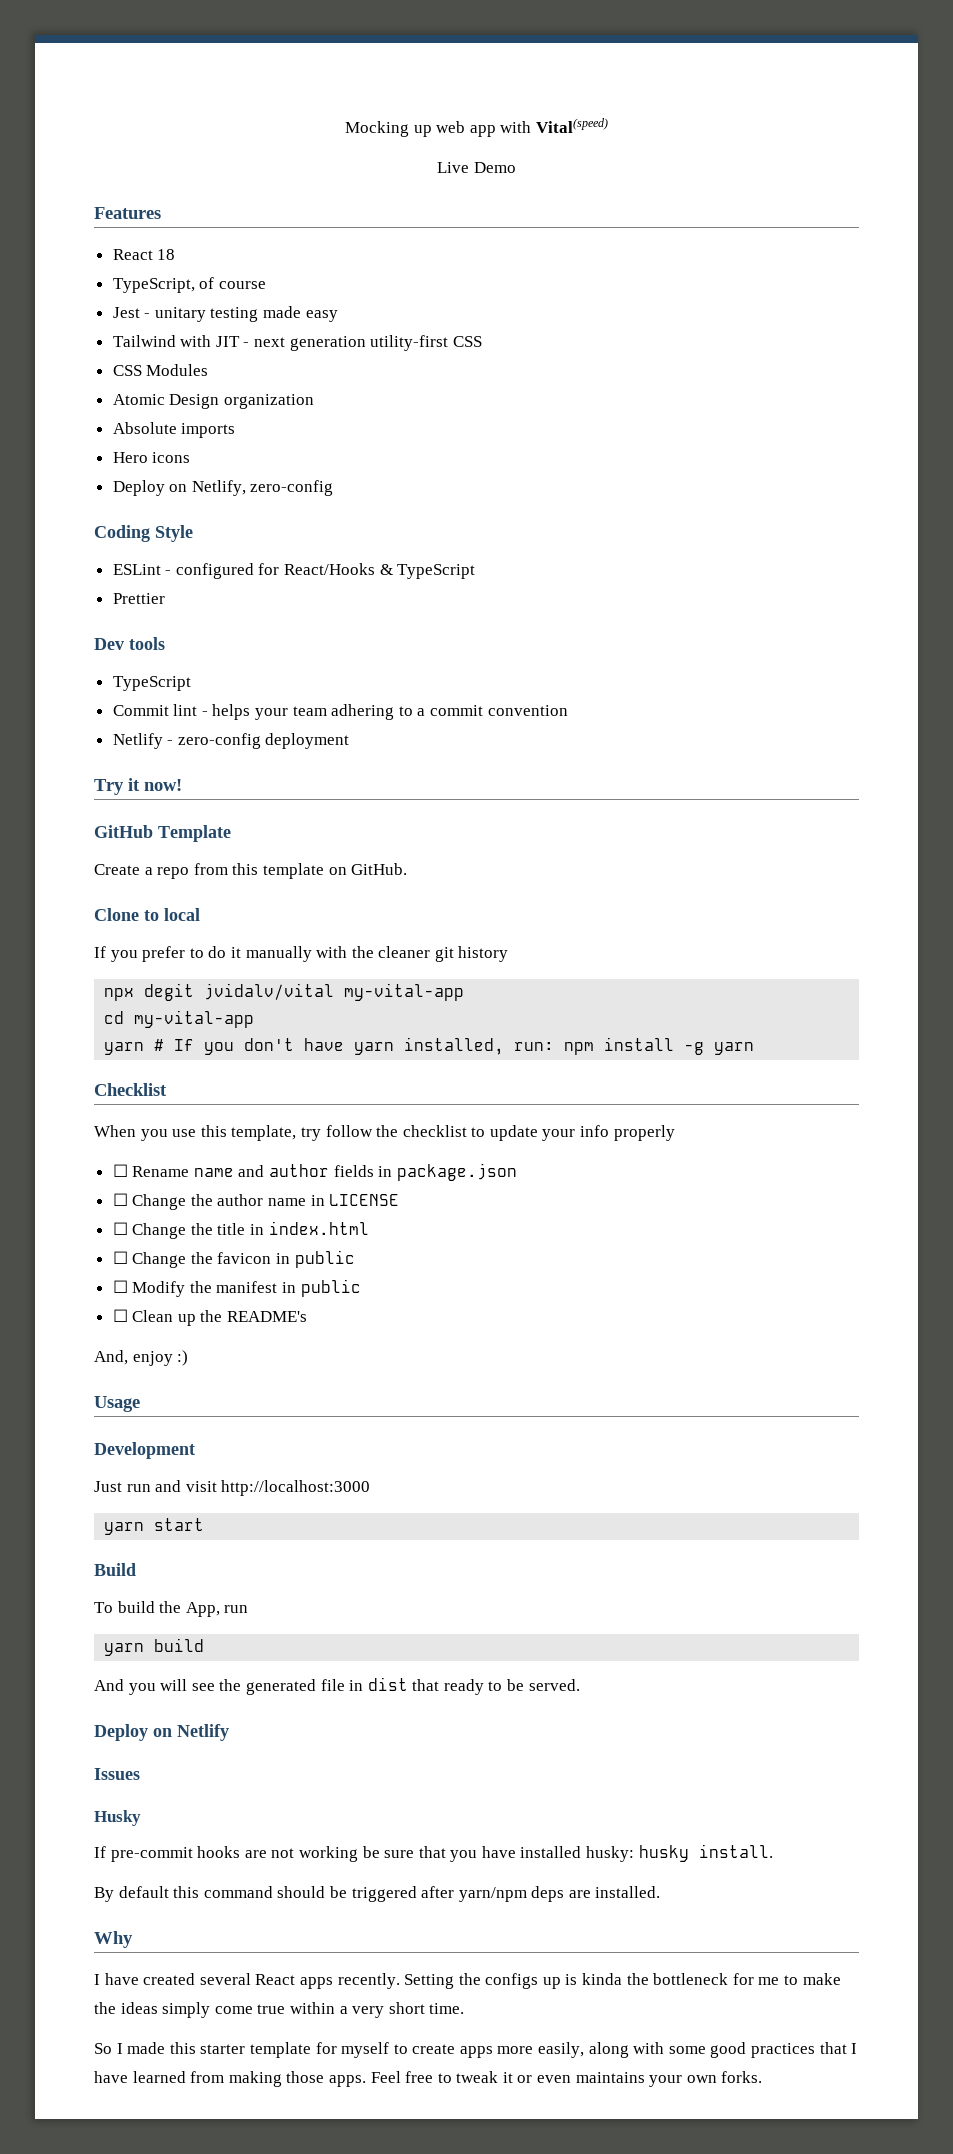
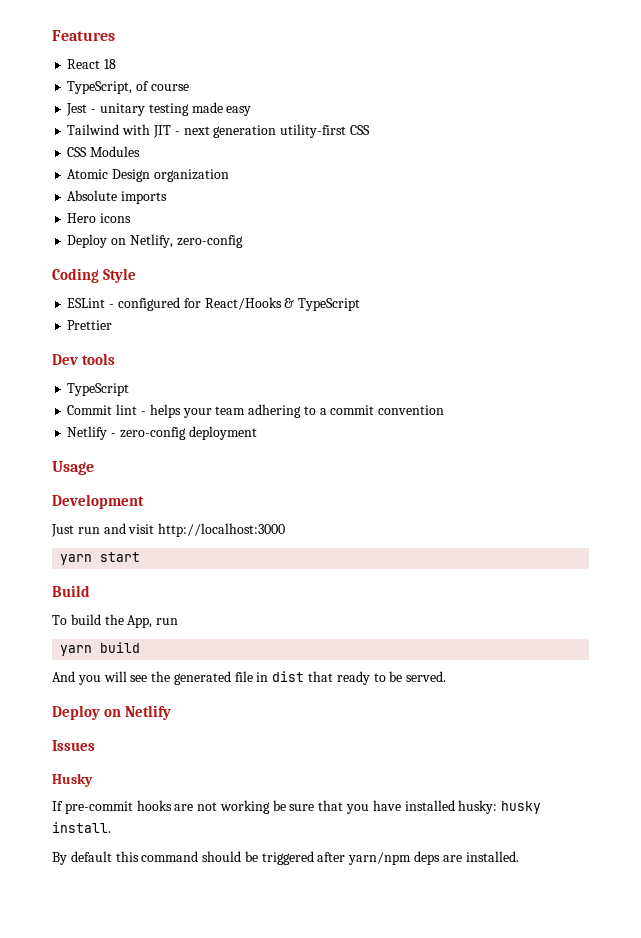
- Mocking up web app with Vital(speed)
- Live Demo
- Try it now!
- GitHub Template
- Create a repo from this template on GitHub.
- Clone to local
- If you prefer to do it manually with the cleaner git history
- npx degit jvidalv/vital my-vital-app
- cd my-vital-app
- yarn # If you don't have yarn installed, run: npm install -g yarn
- Checklist
- When you use this template, try follow the checklist to update your info properly
- ☐ Rename name and author fields in package.json
- ☐ Change the author name in LICENSE
- ☐ Change the title in index.html
- ☐ Change the favicon in public
- ☐ Modify the manifest in public
- ☐ Clean up the README's
- And, enjoy :)
- Why
- I have created several React apps recently. Setting the configs up is kinda the bottleneck for me to make the ideas simply come true within a very short time.
- So I made this starter template for myself to create apps more easily, along with some good practices that I have learned from making those apps. Feel free to tweak it or even maintains your own forks.

